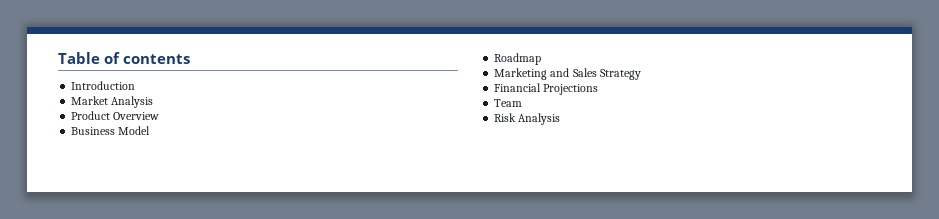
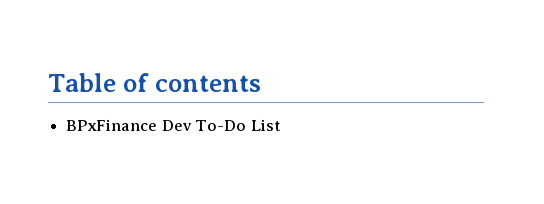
- Introduction
- Market Analysis
- Product Overview
- Business Model
- Roadmap
- Marketing and Sales Strategy
- Financial Projections
- Team
- Risk Analysis
+ BPxFinance Dev To-Do List

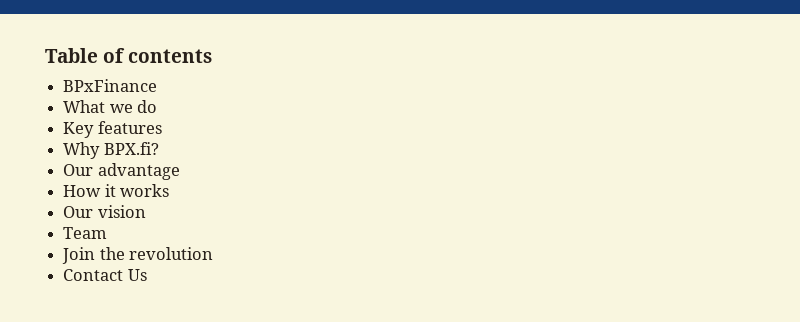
- BPxFinance Dev To-Do List
+ BPxFinance
+ What we do
+ Key features
+ Why BPX.fi?
+ Our advantage
+ How it works
+ Our vision
+ Team
+ Join the revolution
+ Contact Us

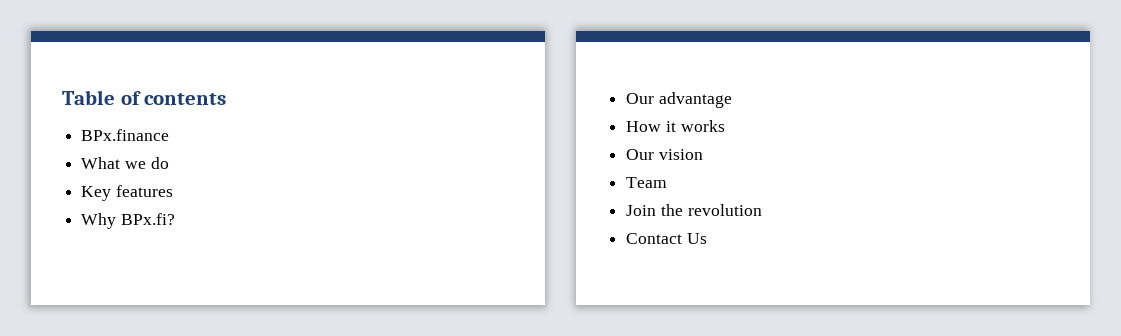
- BPxFinance
+ BPx.finance
- Why BPX.fi?
+ Why BPx.fi?

